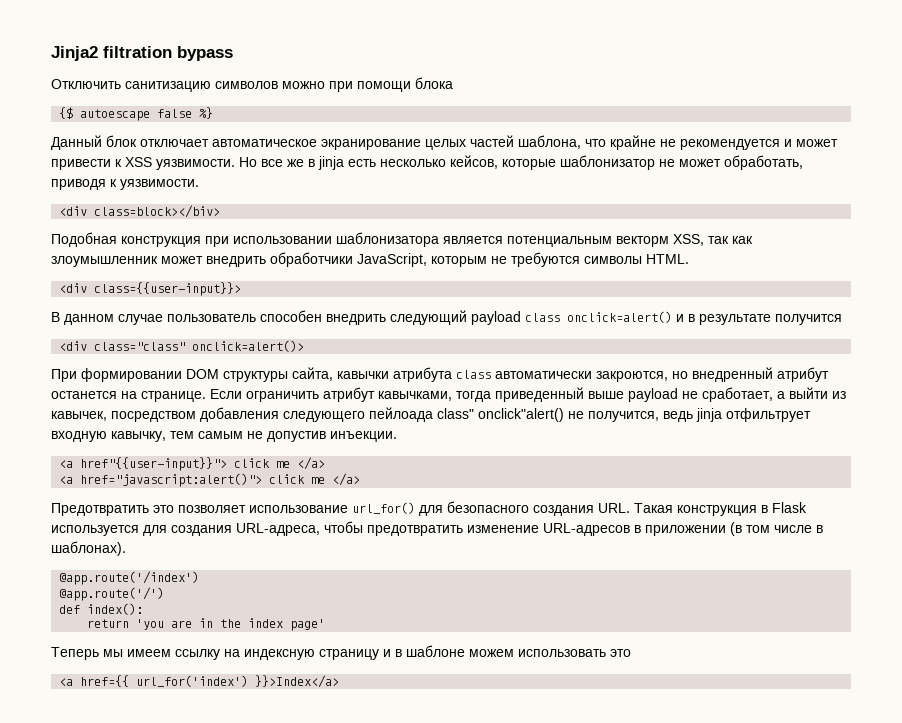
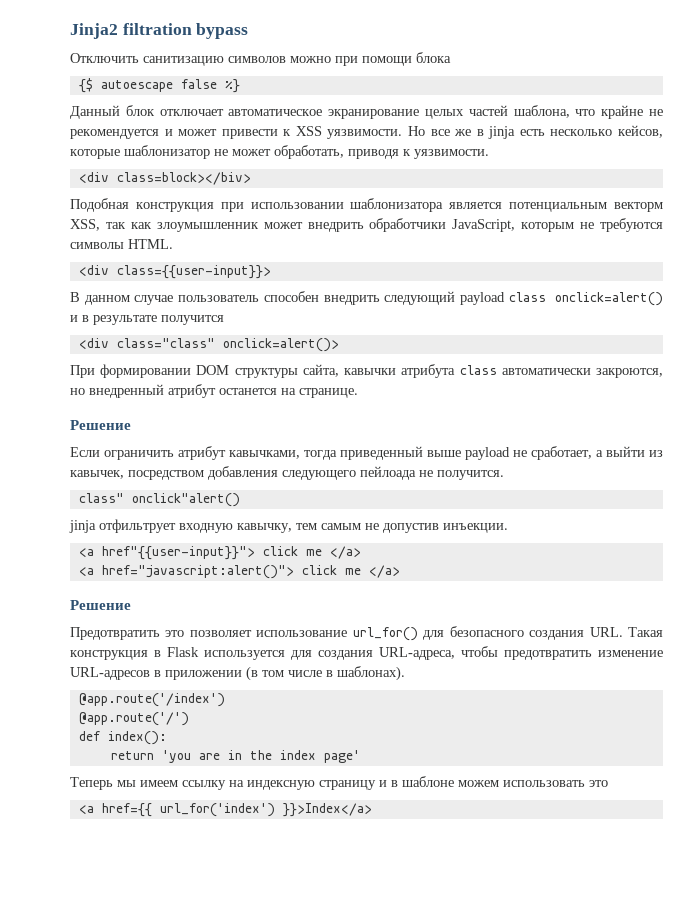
- При формировании DOM структуры сайта, кавычки атрибута class автоматически закроются, но внедренный атрибут останется на странице. Если ограничить атрибут кавычками, тогда приведенный выше payload не сработает, а выйти из кавычек, посредством добавления следующего пейлоада class" onclick"alert() не получится, ведь jinja отфильтрует входную кавычку, тем самым не допустив инъекции.
+ При формировании DOM структуры сайта, кавычки атрибута class автоматически закроются, но внедренный атрибут останется на странице.
+ Решение
+ Если ограничить атрибут кавычками, тогда приведенный выше payload не сработает, а выйти из кавычек, посредством добавления следующего пейлоада не получится.
+ class" onclick"alert()
+ jinja отфильтрует входную кавычку, тем самым не допустив инъекции.
  <a href="javascript:alert()"> click me </a>
+ Решение

